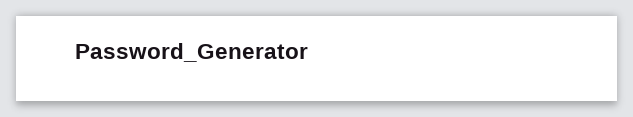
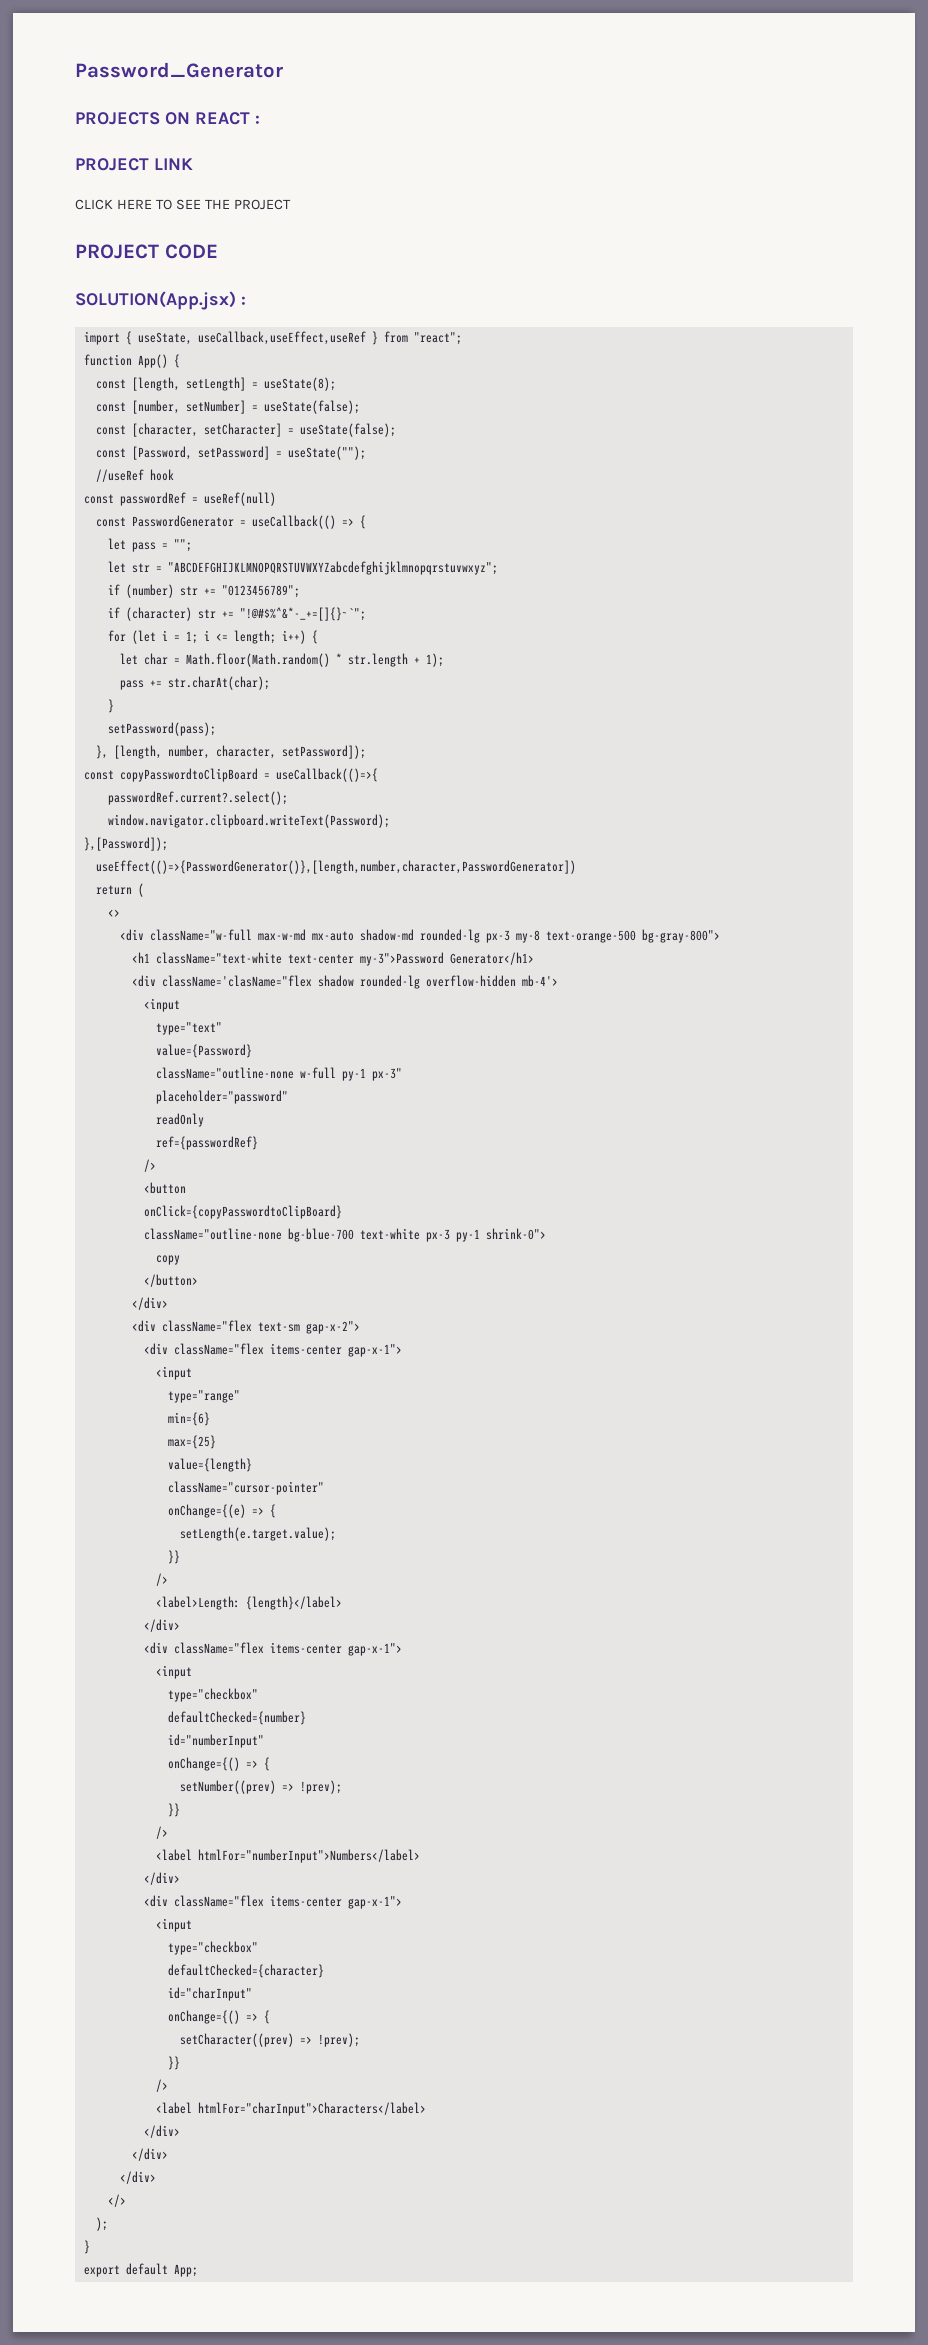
+ PROJECTS ON REACT :
+ PROJECT LINK
+ CLICK HERE TO SEE THE PROJECT
+ PROJECT CODE
+ SOLUTION(App.jsx) :
+ import { useState, useCallback,useEffect,useRef } from "react";
+ function App() {
+ const [length, setLength] = useState(8);
+ const [number, setNumber] = useState(false);
+ const [character, setCharacter] = useState(false);
+ const [Password, setPassword] = useState("");
+ //useRef hook
+ const passwordRef = useRef(null)
+ const PasswordGenerator = useCallback(() => {
+ let pass = "";
+ let str = "ABCDEFGHIJKLMNOPQRSTUVWXYZabcdefghijklmnopqrstuvwxyz";
+ if (number) str += "0123456789";
+ if (character) str += "!@#$%^&*-_+=[]{}~`";
+ for (let i = 1; i <= length; i++) {
+ let char = Math.floor(Math.random() * str.length + 1);
+ pass += str.charAt(char);
+ }
+ setPassword(pass);
+ }, [length, number, character, setPassword]);
+ const copyPasswordtoClipBoard = useCallback(()=>{
+ passwordRef.current?.select();
+ window.navigator.clipboard.writeText(Password);
+ },[Password]);
+ useEffect(()=>{PasswordGenerator()},[length,number,character,PasswordGenerator])
+ return (
+ <>
+ <div className="w-full max-w-md mx-auto shadow-md rounded-lg px-3 my-8 text-orange-500 bg-gray-800">
+ <h1 className="text-white text-center my-3">Password Generator</h1>
+ <div className='clasName="flex shadow rounded-lg overflow-hidden mb-4'>
+ <input
+ type="text"
+ value={Password}
+ className="outline-none w-full py-1 px-3"
+ placeholder="password"
+ readOnly
+ ref={passwordRef}
+ />
+ <button
+ onClick={copyPasswordtoClipBoard}
+ className="outline-none bg-blue-700 text-white px-3 py-1 shrink-0">
+ copy
+ </button>
+ </div>
+ <div className="flex text-sm gap-x-2">
+ <div className="flex items-center gap-x-1">
+ <input
+ type="range"
+ min={6}
+ max={25}
+ value={length}
+ className="cursor-pointer"
+ onChange={(e) => {
+ setLength(e.target.value);
+ }}
+ />
+ <label>Length: {length}</label>
+ </div>
+ <div className="flex items-center gap-x-1">
+ <input
+ type="checkbox"
+ defaultChecked={number}
+ id="numberInput"
+ onChange={() => {
+ setNumber((prev) => !prev);
+ }}
+ />
+ <label htmlFor="numberInput">Numbers</label>
+ </div>
+ <div className="flex items-center gap-x-1">
+ <input
+ type="checkbox"
+ defaultChecked={character}
+ id="charInput"
+ onChange={() => {
+ setCharacter((prev) => !prev);
+ }}
+ />
+ <label htmlFor="charInput">Characters</label>
+ </div>
+ </div>
+ </div>
+ </>
+ );
+ }
+ export default App;

